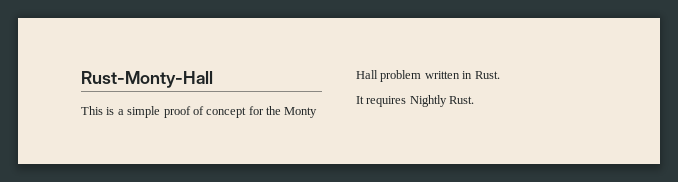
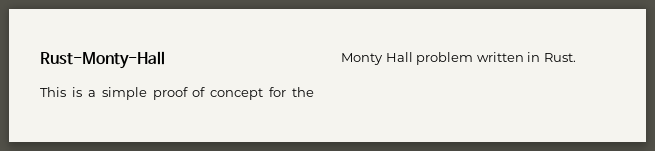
- It requires Nightly Rust.

